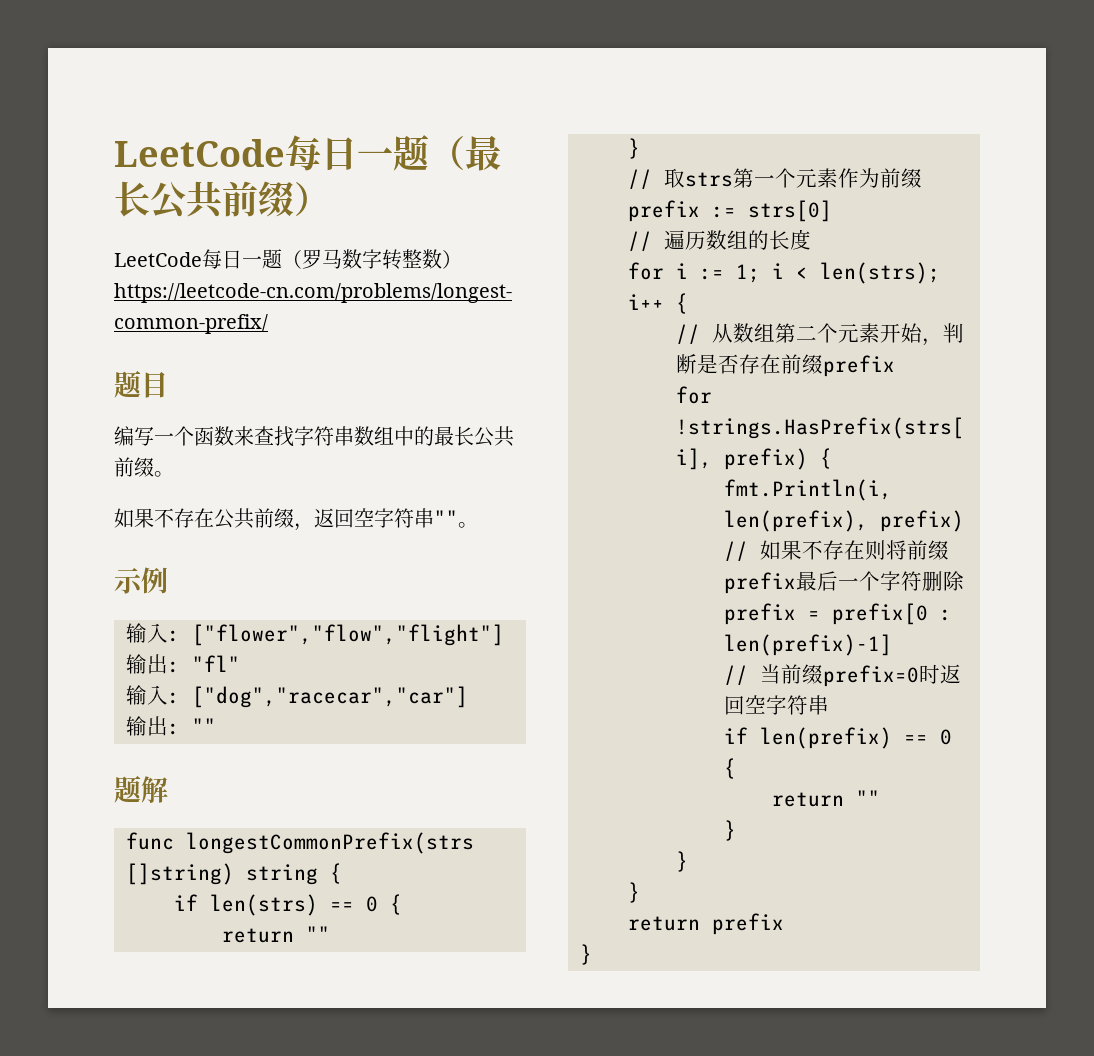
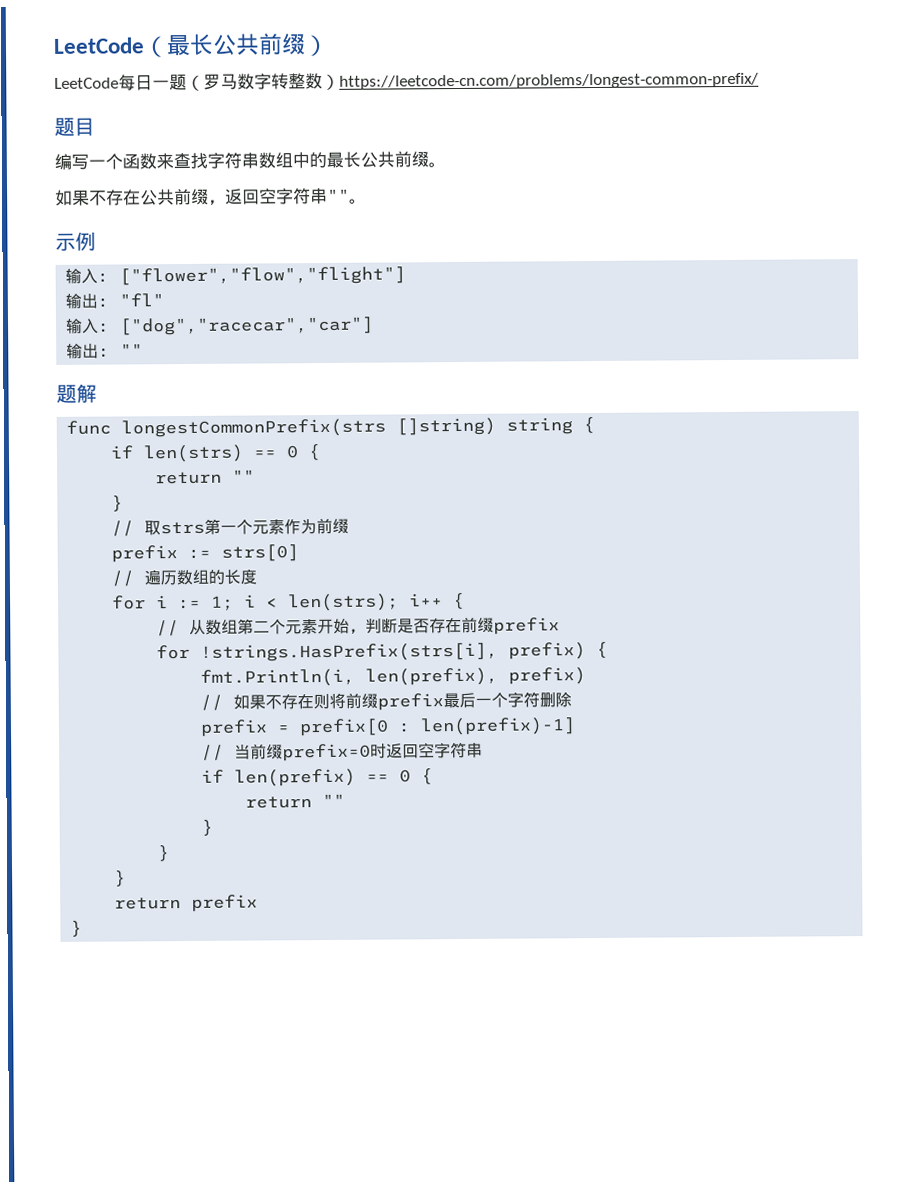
- LeetCode每日一题（最长公共前缀）
+ LeetCode（最长公共前缀）

